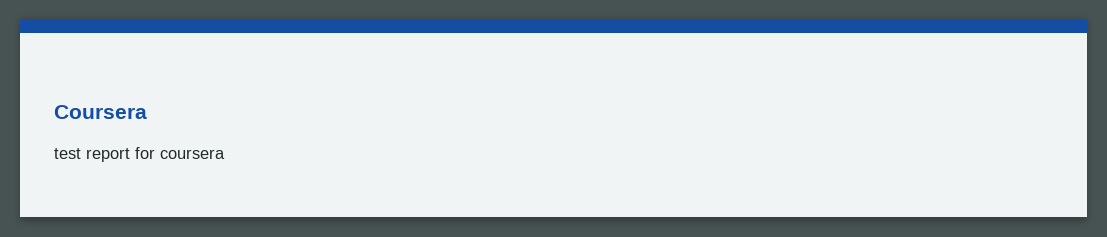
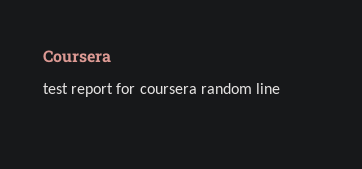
- test report for coursera
+ test report for coursera random line

